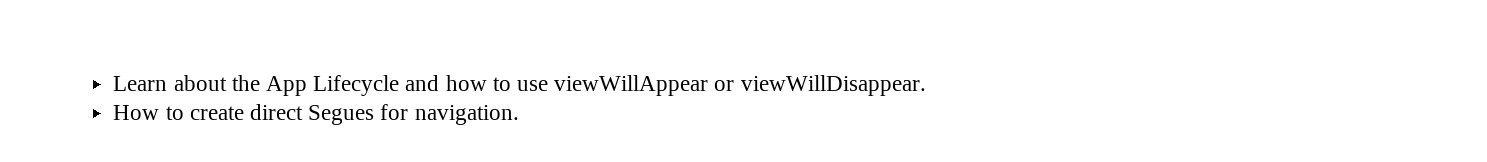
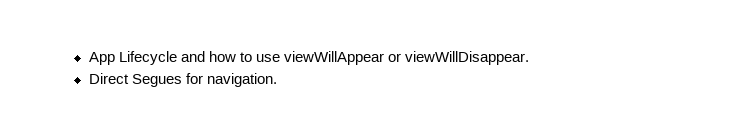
- Learn about the App Lifecycle and how to use viewWillAppear or viewWillDisappear.
+ App Lifecycle and how to use viewWillAppear or viewWillDisappear.
- How to create direct Segues for navigation.
+ Direct Segues for navigation.

